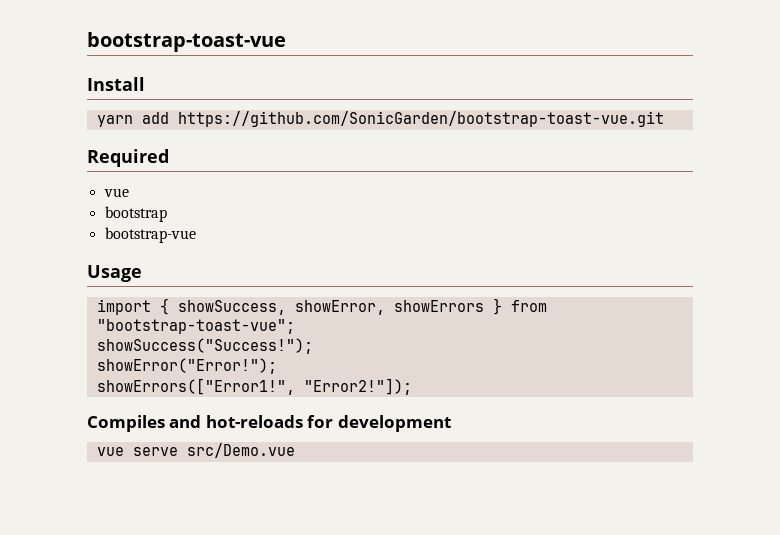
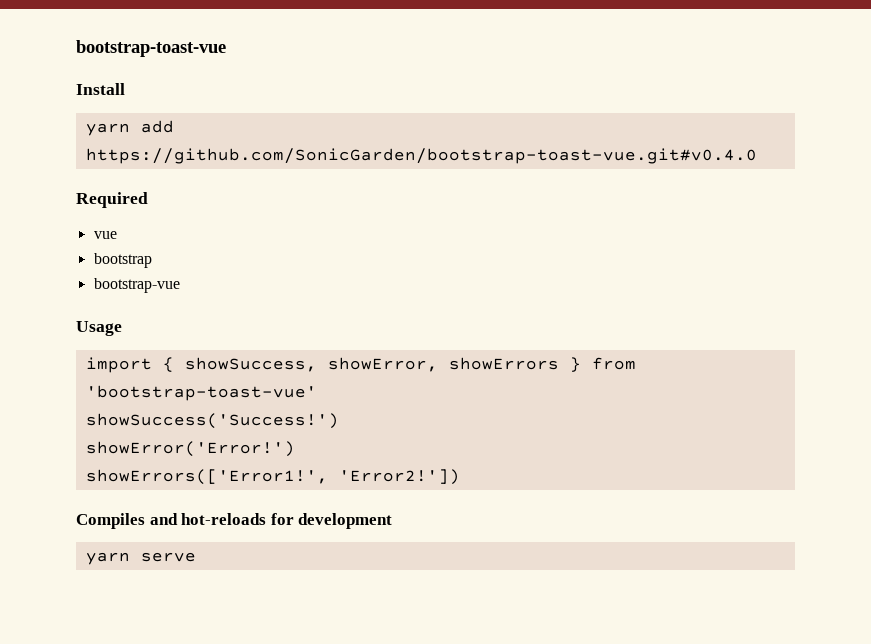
- yarn add https://github.com/SonicGarden/bootstrap-toast-vue.git
+ yarn add https://github.com/SonicGarden/bootstrap-toast-vue.git#v0.4.0
- import { showSuccess, showError, showErrors } from "bootstrap-toast-vue";
- showSuccess("Success!");
- showError("Error!");
- showErrors(["Error1!", "Error2!"]);
+ import { showSuccess, showError, showErrors } from 'bootstrap-toast-vue'
+ showSuccess('Success!')
+ showError('Error!')
+ showErrors(['Error1!', 'Error2!'])
- vue serve src/Demo.vue
+ yarn serve

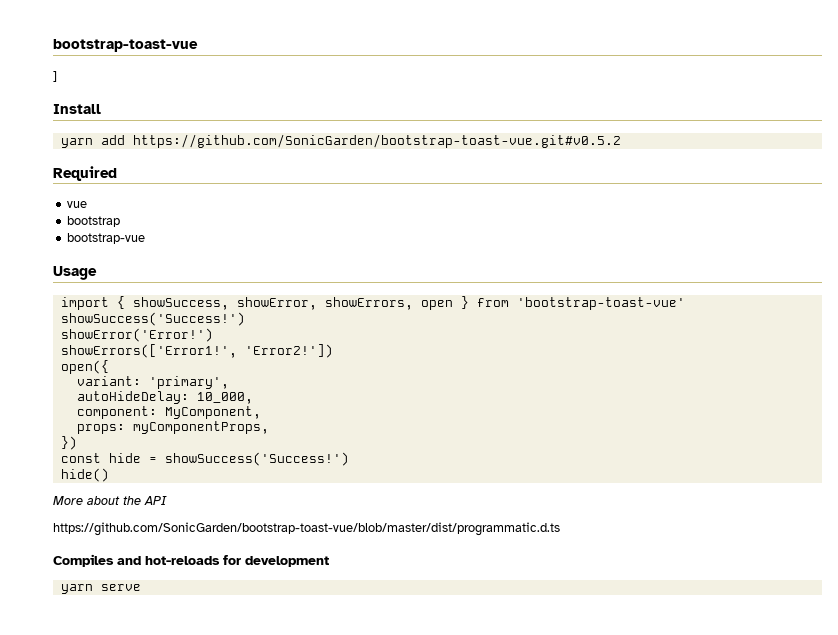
+ ]
- yarn add https://github.com/SonicGarden/bootstrap-toast-vue.git#v0.4.0
+ yarn add https://github.com/SonicGarden/bootstrap-toast-vue.git#v0.5.2
- import { showSuccess, showError, showErrors } from 'bootstrap-toast-vue'
+ import { showSuccess, showError, showErrors, open } from 'bootstrap-toast-vue'
+ open({
+ variant: 'primary',
+ autoHideDelay: 10_000,
+ component: MyComponent,
+ props: myComponentProps,
+ })
+ const hide = showSuccess('Success!')
+ hide()
+ More about the API
+ https://github.com/SonicGarden/bootstrap-toast-vue/blob/master/dist/programmatic.d.ts

